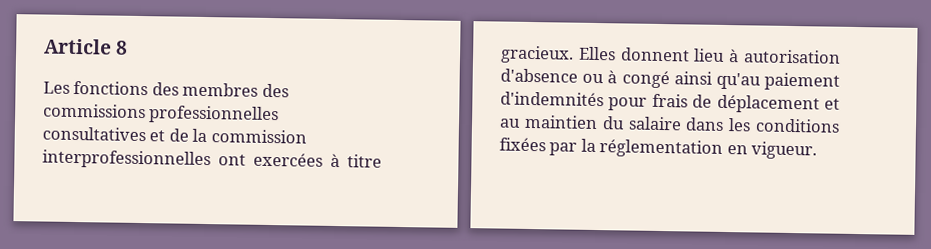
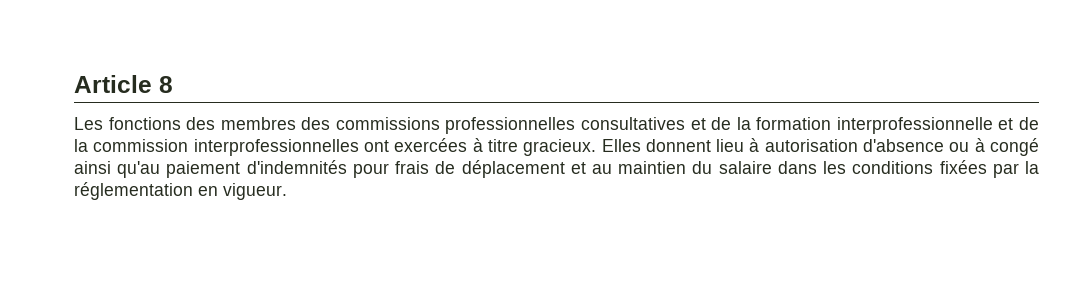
- Les fonctions des membres des commissions professionnelles consultatives et de la commission interprofessionnelles ont exercées à titre gracieux.
+ Les fonctions des membres des commissions professionnelles consultatives et de la formation interprofessionnelle et de la commission interprofessionnelles ont exercées à titre gracieux.

